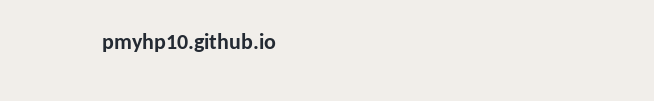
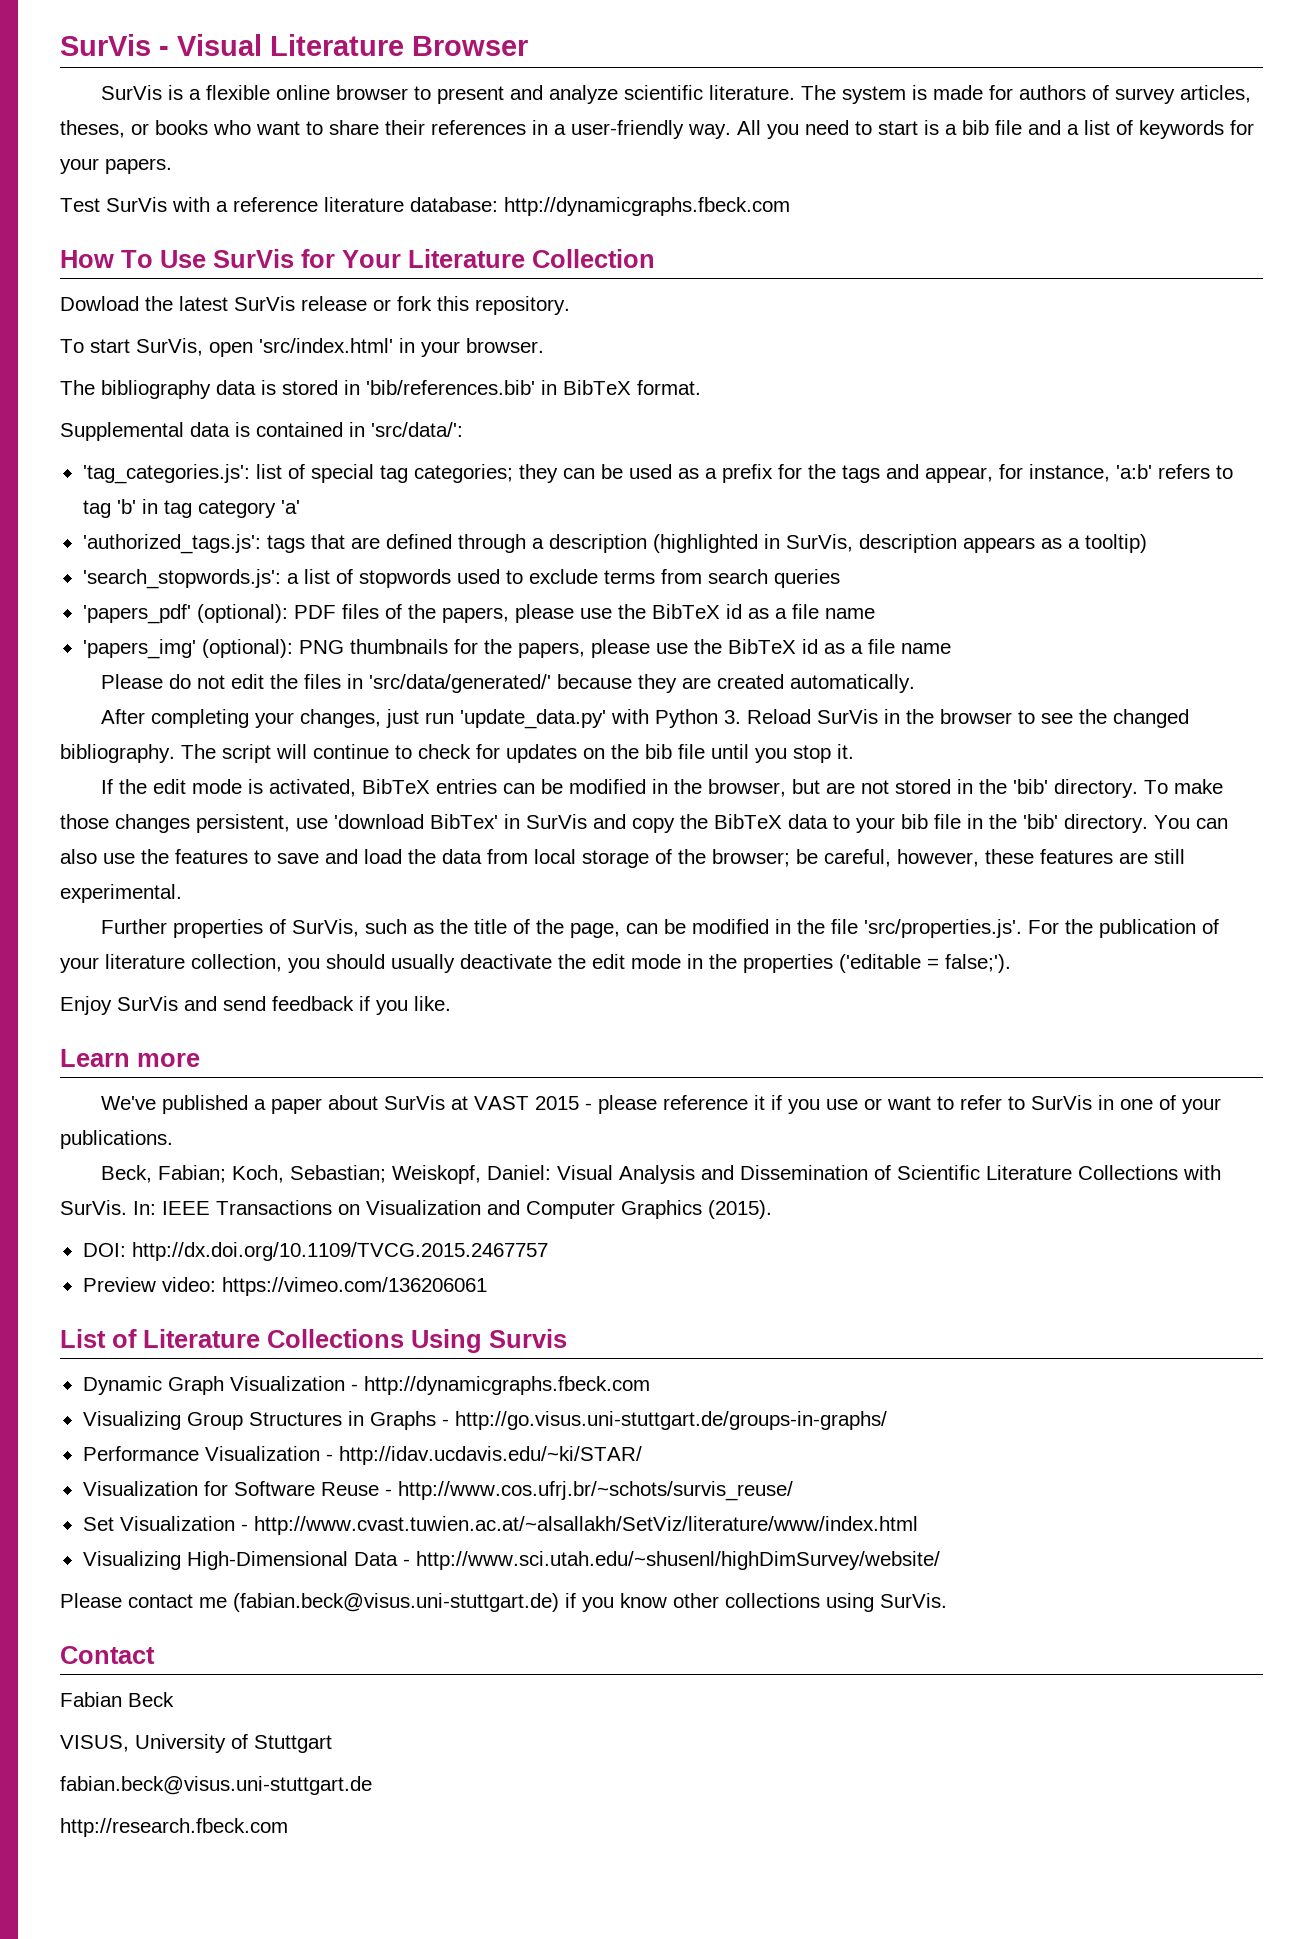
- pmyhp10.github.io
+ SurVis - Visual Literature Browser
+ SurVis is a flexible online browser to present and analyze scientific literature. The system is made for authors of survey articles, theses, or books who want to share their references in a user-friendly way. All you need to start is a bib file and a list of keywords for your papers.
+ Test SurVis with a reference literature database: http://dynamicgraphs.fbeck.com
+ How To Use SurVis for Your Literature Collection
+ Dowload the latest SurVis release or fork this repository.
+ To start SurVis, open 'src/index.html' in your browser.
+ The bibliography data is stored in 'bib/references.bib' in BibTeX format.
+ Supplemental data is contained in 'src/data/':
+ 'tag_categories.js': list of special tag categories; they can be used as a prefix for the tags and appear, for instance, 'a:b' refers to tag 'b' in tag category 'a'
+ 'authorized_tags.js': tags that are defined through a description (highlighted in SurVis, description appears as a tooltip)
+ 'search_stopwords.js': a list of stopwords used to exclude terms from search queries
+ 'papers_pdf' (optional): PDF files of the papers, please use the BibTeX id as a file name
+ 'papers_img' (optional): PNG thumbnails for the papers, please use the BibTeX id as a file name
+ Please do not edit the files in 'src/data/generated/' because they are created automatically.
+ After completing your changes, just run 'update_data.py' with Python 3. Reload SurVis in the browser to see the changed bibliography. The script will continue to check for updates on the bib file until you stop it.
+ If the edit mode is activated, BibTeX entries can be modified in the browser, but are not stored in the 'bib' directory. To make those changes persistent, use 'download BibTex' in SurVis and copy the BibTeX data to your bib file in the 'bib' directory. You can also use the features to save and load the data from local storage of the browser; be careful, however, these features are still experimental.
+ Further properties of SurVis, such as the title of the page, can be modified in the file 'src/properties.js'. For the publication of your literature collection, you should usually deactivate the edit mode in the properties ('editable = false;').
+ Enjoy SurVis and send feedback if you like.
+ Learn more
+ We've published a paper about SurVis at VAST 2015 - please reference it if you use or want to refer to SurVis in one of your publications.
+ Beck, Fabian; Koch, Sebastian; Weiskopf, Daniel: Visual Analysis and Dissemination of Scientific Literature Collections with SurVis. In: IEEE Transactions on Visualization and Computer Graphics (2015).
+ DOI: http://dx.doi.org/10.1109/TVCG.2015.2467757
+ Preview video: https://vimeo.com/136206061
+ List of Literature Collections Using Survis
+ Dynamic Graph Visualization - http://dynamicgraphs.fbeck.com
+ Visualizing Group Structures in Graphs - http://go.visus.uni-stuttgart.de/groups-in-graphs/
+ Performance Visualization - http://idav.ucdavis.edu/~ki/STAR/
+ Visualization for Software Reuse - http://www.cos.ufrj.br/~schots/survis_reuse/
+ Set Visualization - http://www.cvast.tuwien.ac.at/~alsallakh/SetViz/literature/www/index.html
+ Visualizing High-Dimensional Data - http://www.sci.utah.edu/~shusenl/highDimSurvey/website/
+ Please contact me (fabian.beck@visus.uni-stuttgart.de) if you know other collections using SurVis.
+ Contact
+ Fabian Beck
+ VISUS, University of Stuttgart
+ fabian.beck@visus.uni-stuttgart.de
+ http://research.fbeck.com

